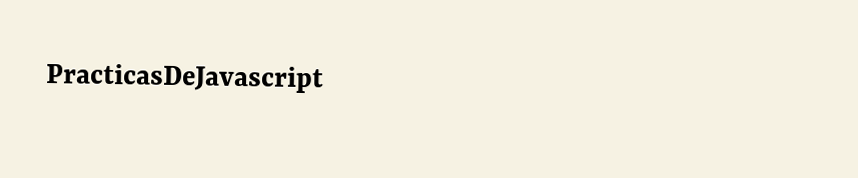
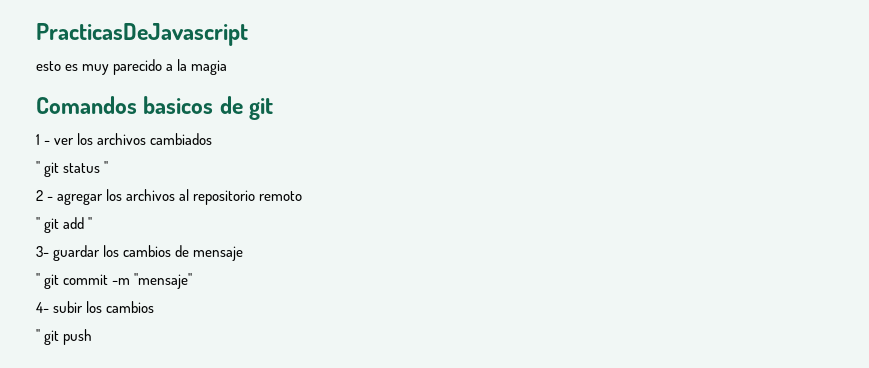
+ esto es muy parecido a la magia
+ Comandos basicos de git
+ 1 - ver los archivos cambiados
+ '' git status ''
+ 2 - agregar los archivos al repositorio remoto
+ '' git add ''
+ 3- guardar los cambios de mensaje
+ '' git commit -m "mensaje"
+ 4- subir los cambios
+ '' git push

